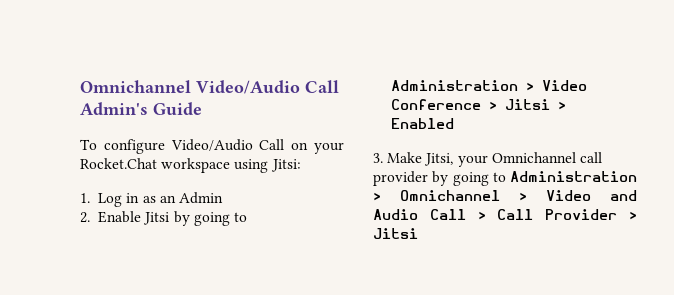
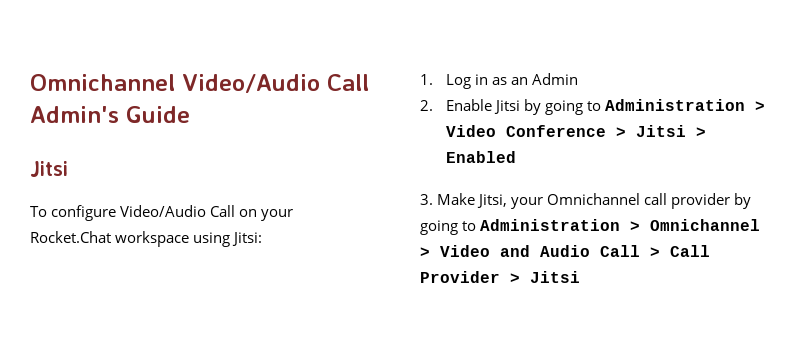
  Omnichannel Video/Audio Call Admin's Guide
+ Jitsi

